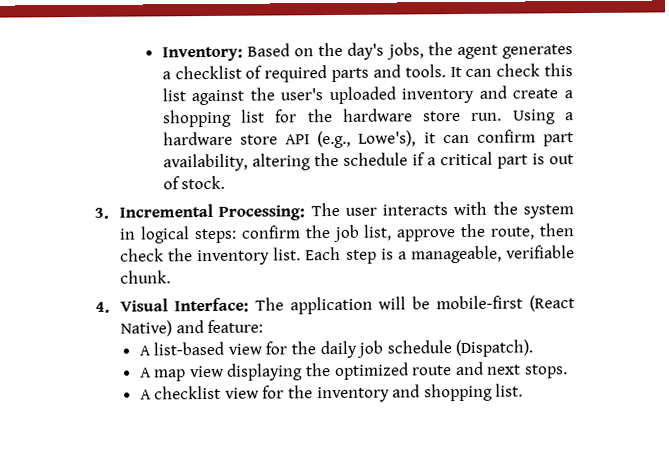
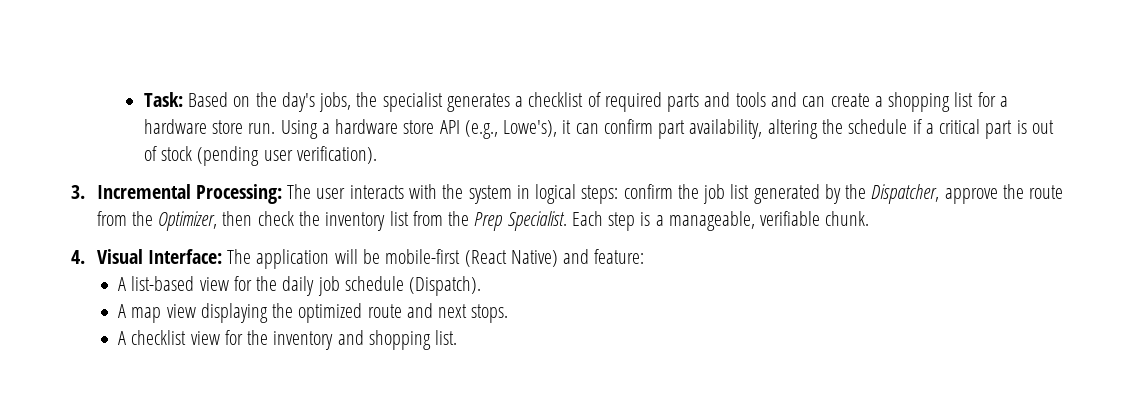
- Inventory: Based on the day's jobs, the agent generates a checklist of required parts and tools. It can check this list against the user's uploaded inventory and create a shopping list for the hardware store run.
+ Task: Based on the day's jobs, the specialist generates a checklist of required parts and tools and can create a shopping list for a hardware store run.
- Using a hardware store API (e.g., Lowe's), it can confirm part availability, altering the schedule if a critical part is out of stock.
+ Using a hardware store API (e.g., Lowe's), it can confirm part availability, altering the schedule if a critical part is out of stock (pending user verification).
- 3. Incremental Processing: The user interacts with the system in logical steps: confirm the job list, approve the route, then check the inventory list.
+ 3. Incremental Processing: The user interacts with the system in logical steps: confirm the job list generated by the Dispatcher, approve the route from the Optimizer, then check the inventory list from the Prep Specialist.

